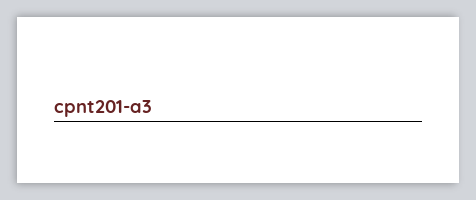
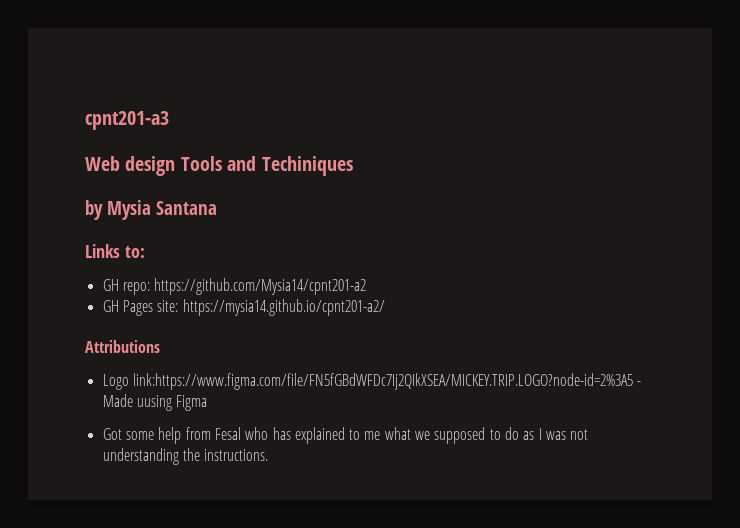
+ Web design Tools and Techiniques
+ by Mysia Santana
+ Links to:
+ GH repo: https://github.com/Mysia14/cpnt201-a2
+ GH Pages site: https://mysia14.github.io/cpnt201-a2/
+ Attributions
+ Logo link:https://www.figma.com/file/FN5fGBdWFDc7Ij2QIkXSEA/MICKEY.TRIP.LOGO?node-id=2%3A5 - Made uusing Figma
+ Got some help from Fesal who has explained to me what we supposed to do as I was not understanding the instructions.

